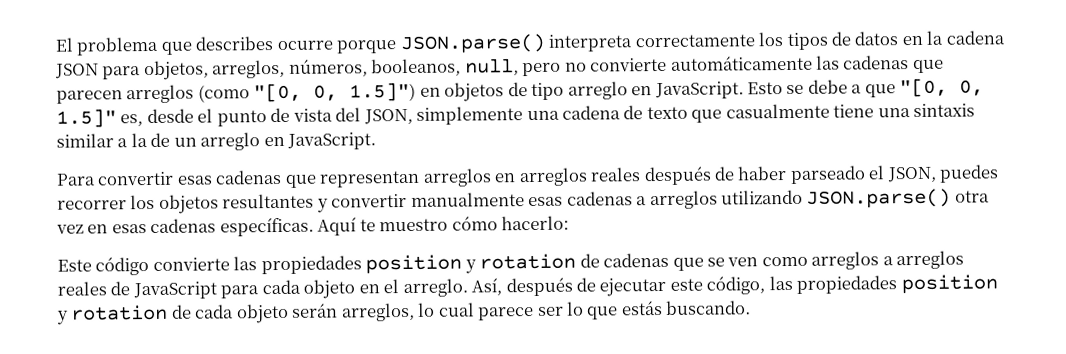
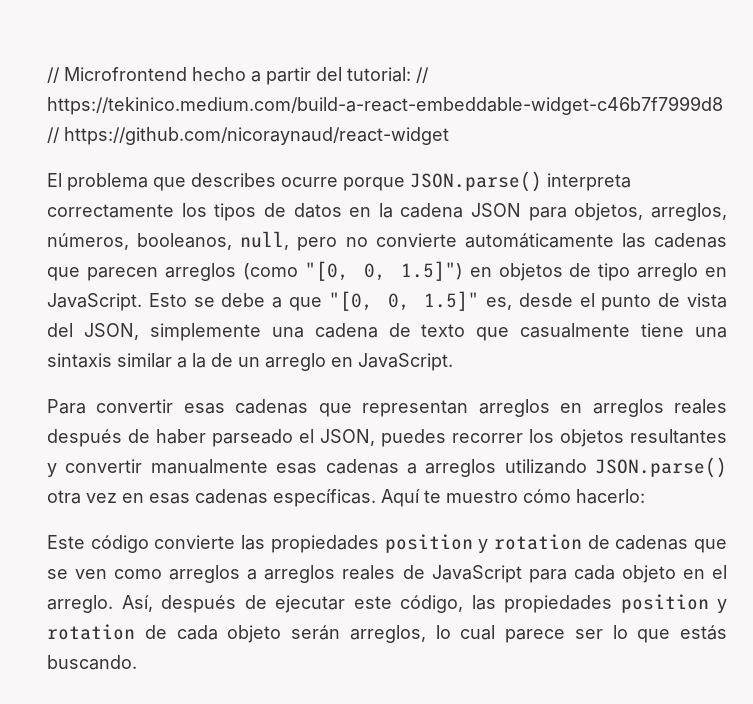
+ // Microfrontend hecho a partir del tutorial: // https://tekinico.medium.com/build-a-react-embeddable-widget-c46b7f7999d8 // https://github.com/nicoraynaud/react-widget

